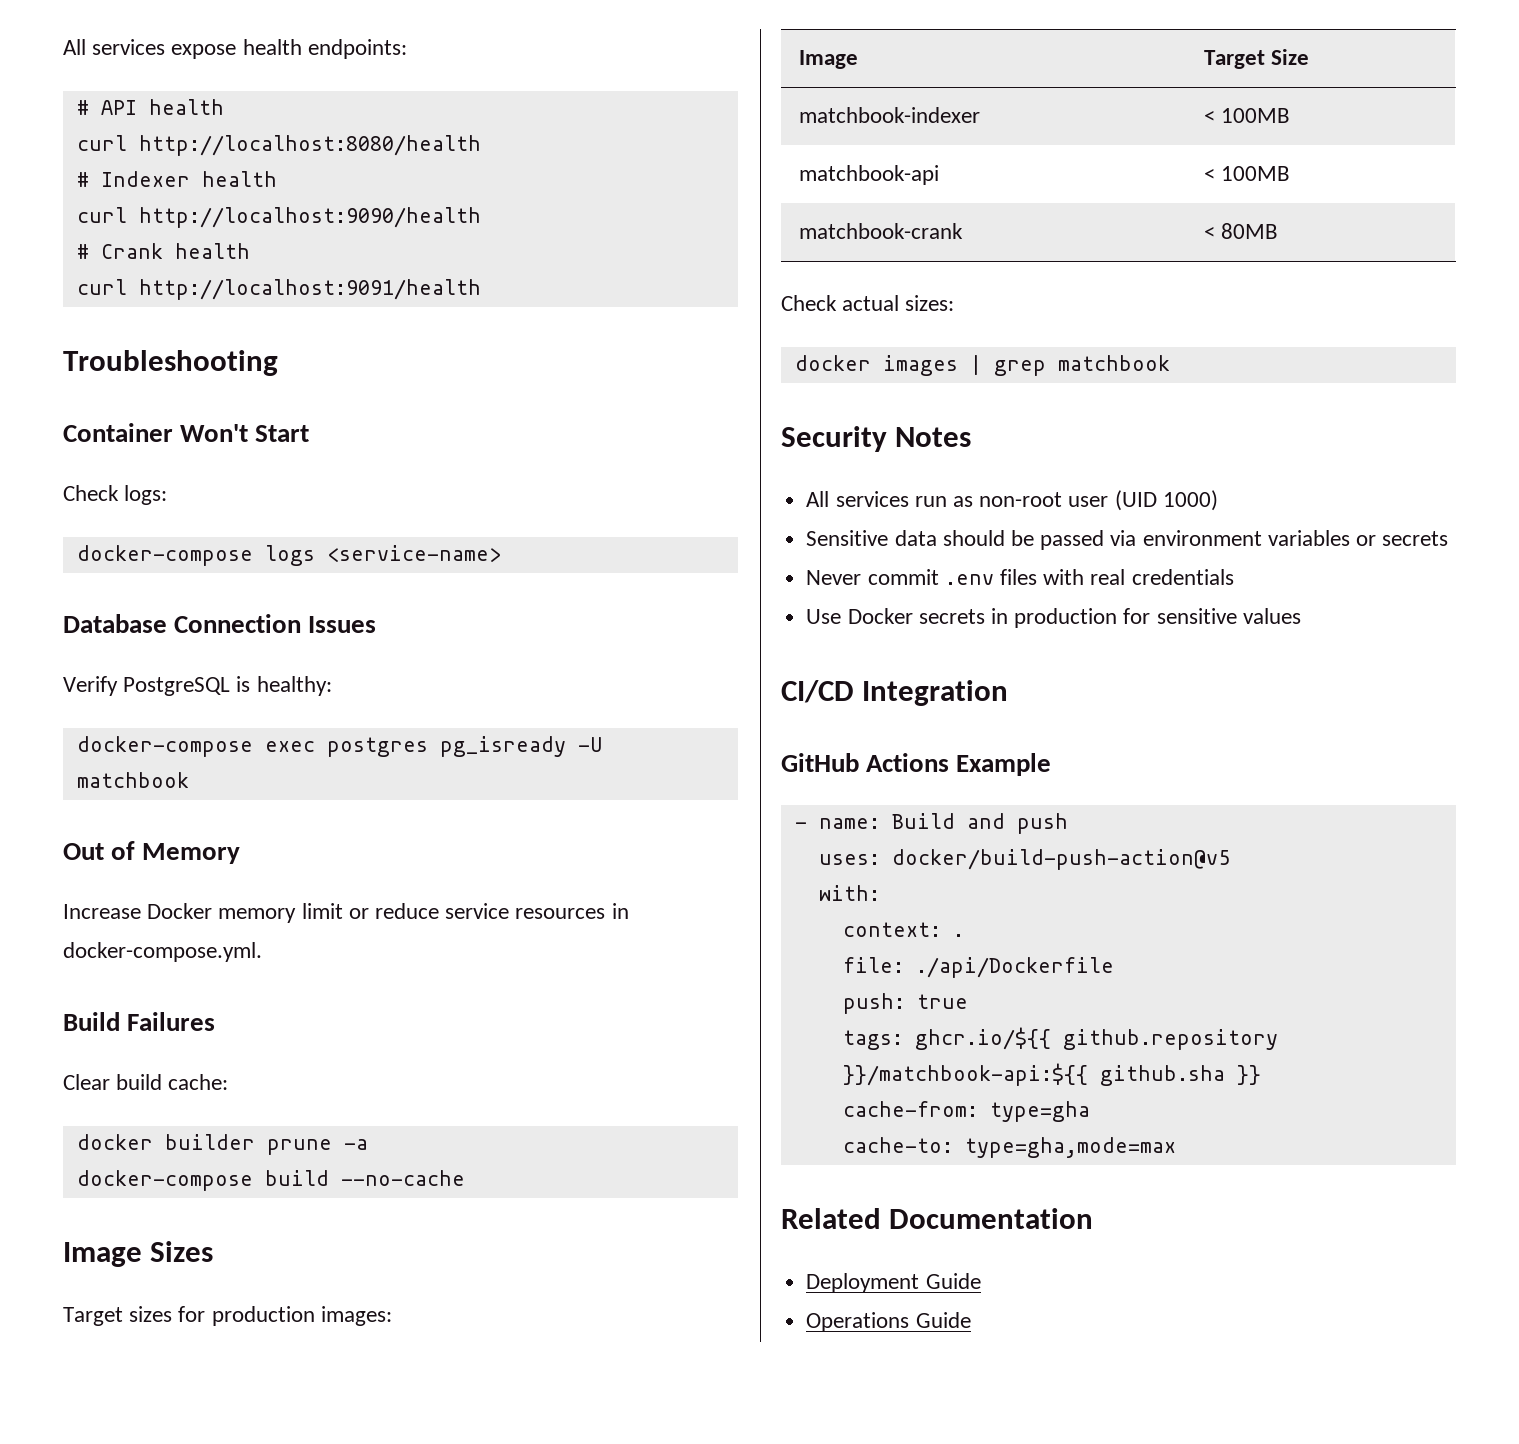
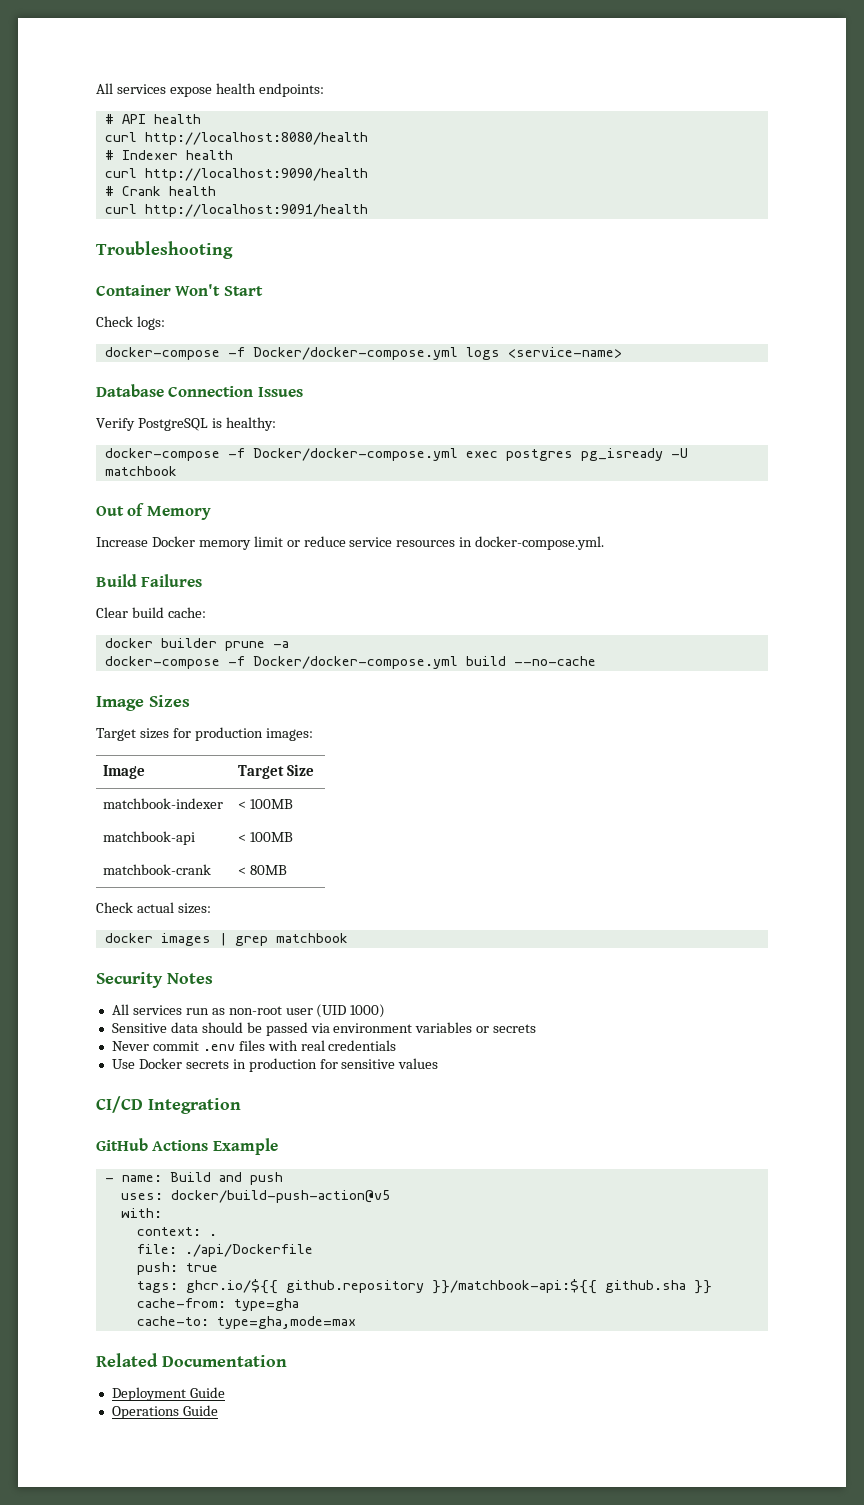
- docker-compose logs <service-name>
+ docker-compose -f Docker/docker-compose.yml logs <service-name>
- docker-compose exec postgres pg_isready -U matchbook
+ docker-compose -f Docker/docker-compose.yml exec postgres pg_isready -U matchbook
- docker-compose build --no-cache
+ docker-compose -f Docker/docker-compose.yml build --no-cache

